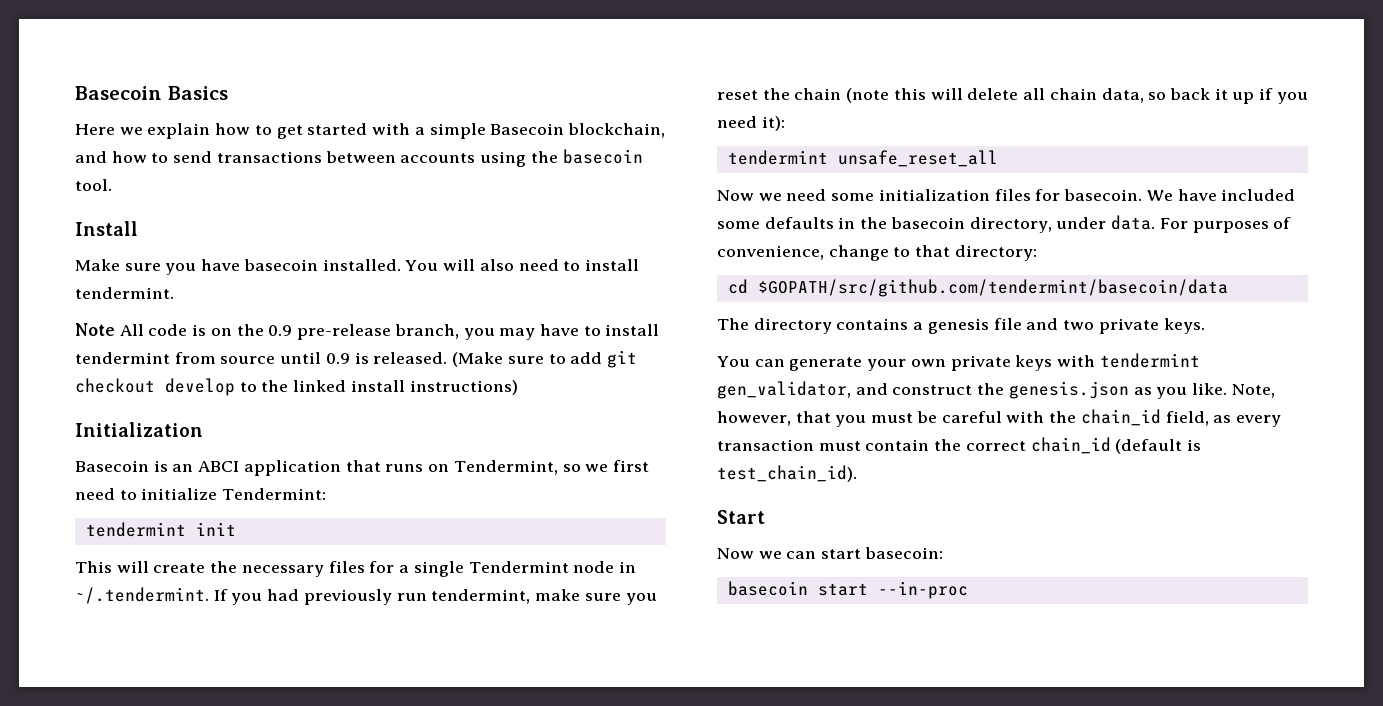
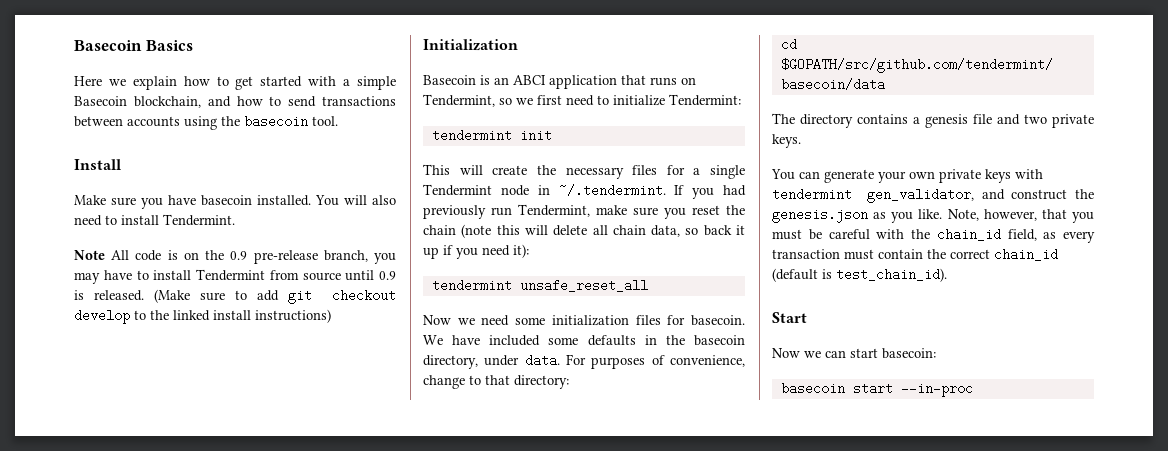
- You will also need to install tendermint.
+ You will also need to install Tendermint.
- Note All code is on the 0.9 pre-release branch, you may have to install tendermint from source until 0.9 is released.
+ Note All code is on the 0.9 pre-release branch, you may have to install Tendermint from source until 0.9 is released.
- This will create the necessary files for a single Tendermint node in ~/.tendermint. If you had previously run tendermint, make sure you reset the chain (note this will delete all chain data, so back it up if you need it):
+ This will create the necessary files for a single Tendermint node in ~/.tendermint. If you had previously run Tendermint, make sure you reset the chain (note this will delete all chain data, so back it up if you need it):

